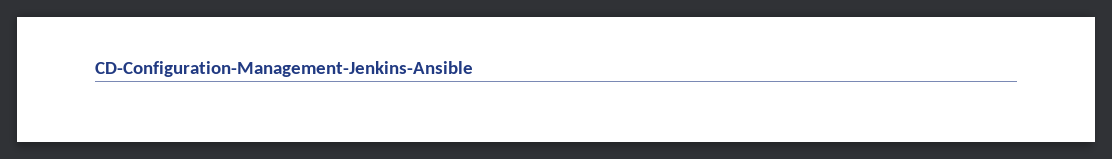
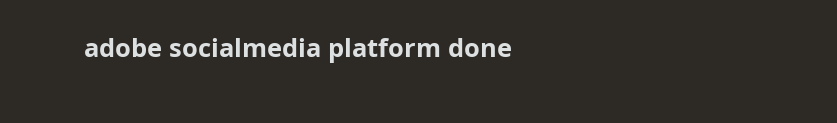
- CD-Configuration-Management-Jenkins-Ansible
+ adobe socialmedia platform done

